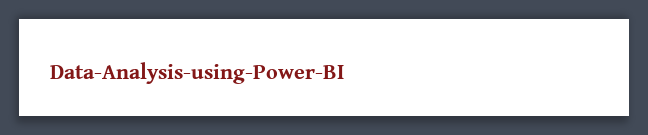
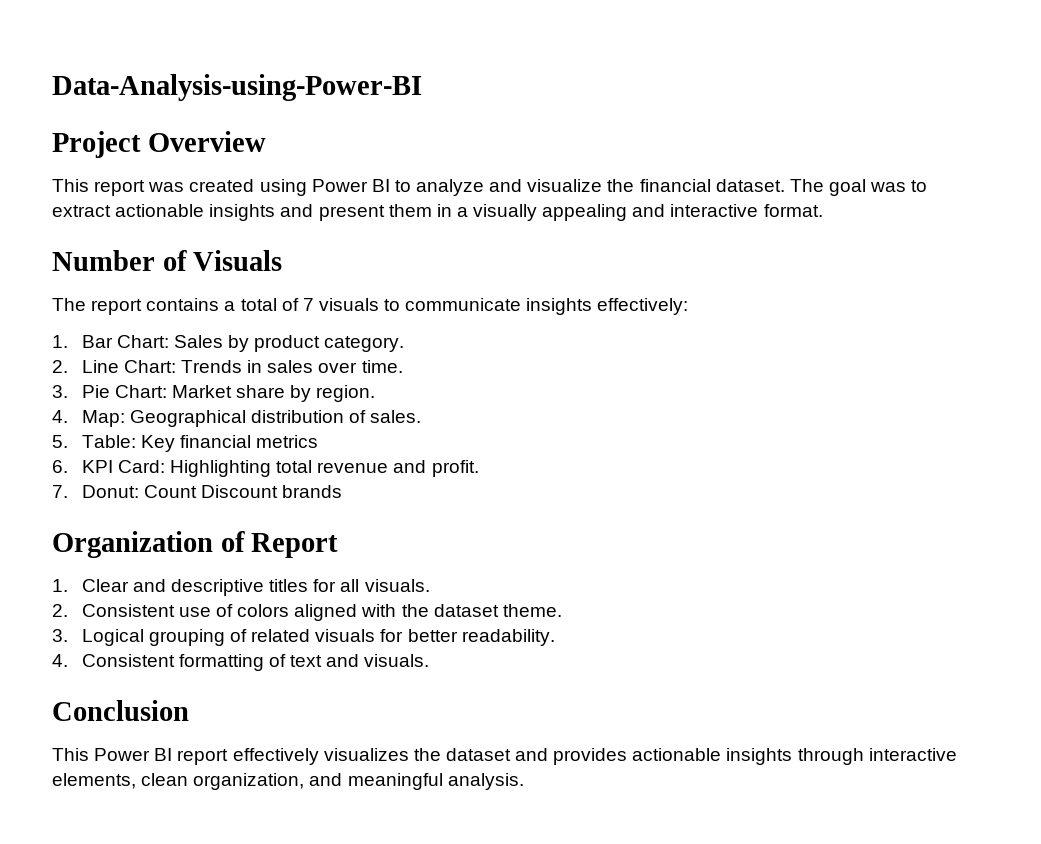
+ Project Overview
+ This report was created using Power BI to analyze and visualize the financial dataset. The goal was to extract actionable insights and present them in a visually appealing and interactive format.
+ Number of Visuals
+ The report contains a total of 7 visuals to communicate insights effectively:
+ 1. Bar Chart: Sales by product category.
+ 2. Line Chart: Trends in sales over time.
+ 3. Pie Chart: Market share by region.
+ 4. Map: Geographical distribution of sales.
+ 5. Table: Key financial metrics
+ 6. KPI Card: Highlighting total revenue and profit.
+ 7. Donut: Count Discount brands
+ Organization of Report
+ 1. Clear and descriptive titles for all visuals.
+ 2. Consistent use of colors aligned with the dataset theme.
+ 3. Logical grouping of related visuals for better readability.
+ 4. Consistent formatting of text and visuals.
+ Conclusion
+ This Power BI report effectively visualizes the dataset and provides actionable insights through interactive elements, clean organization, and meaningful analysis.

